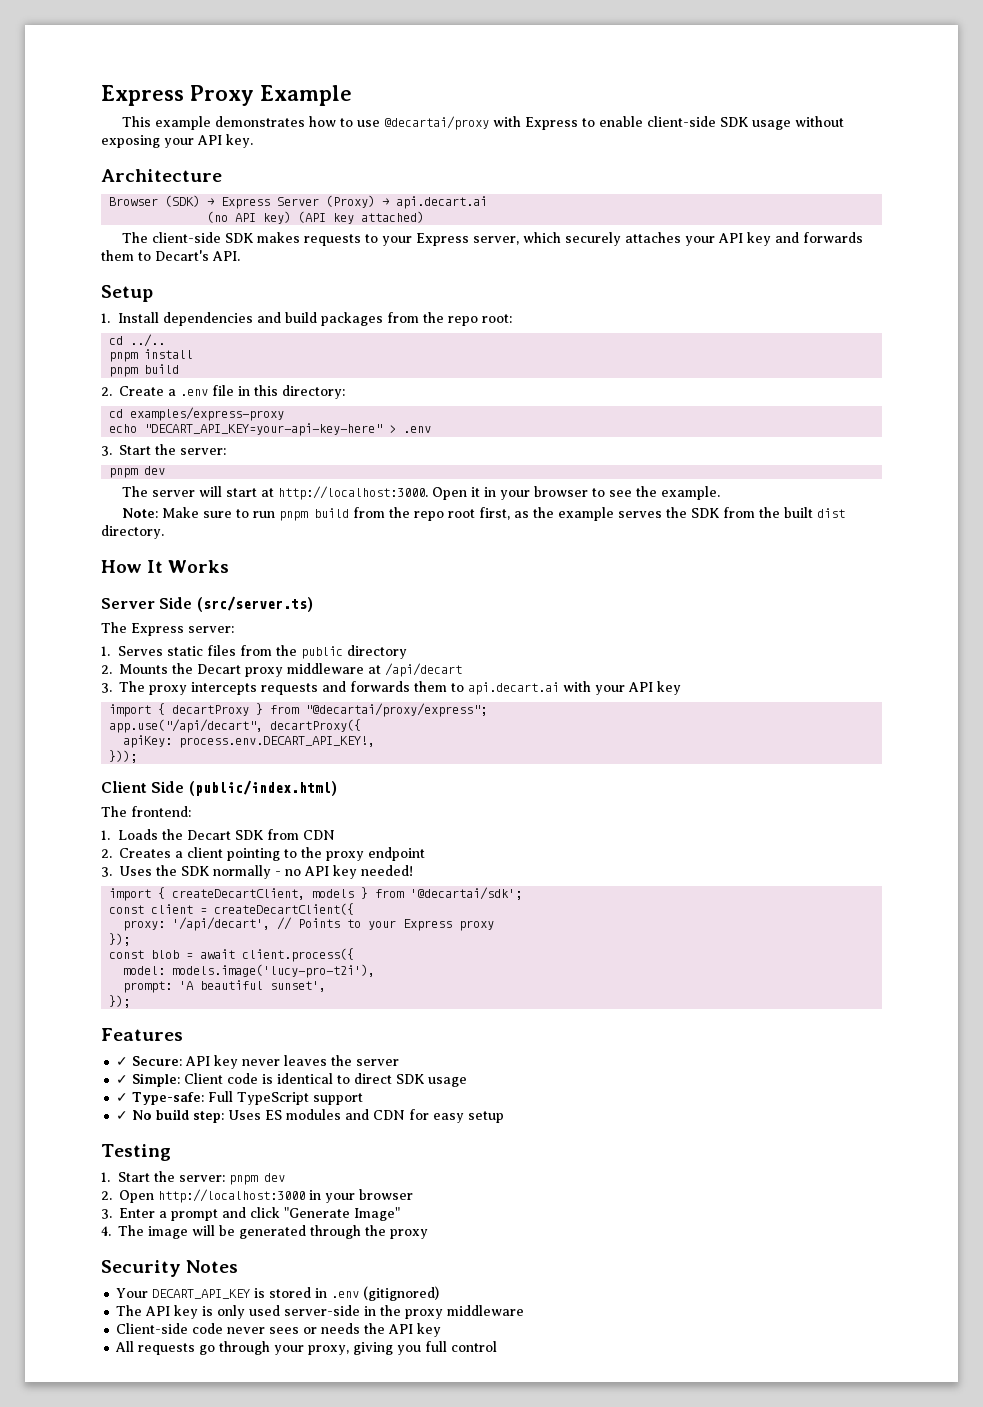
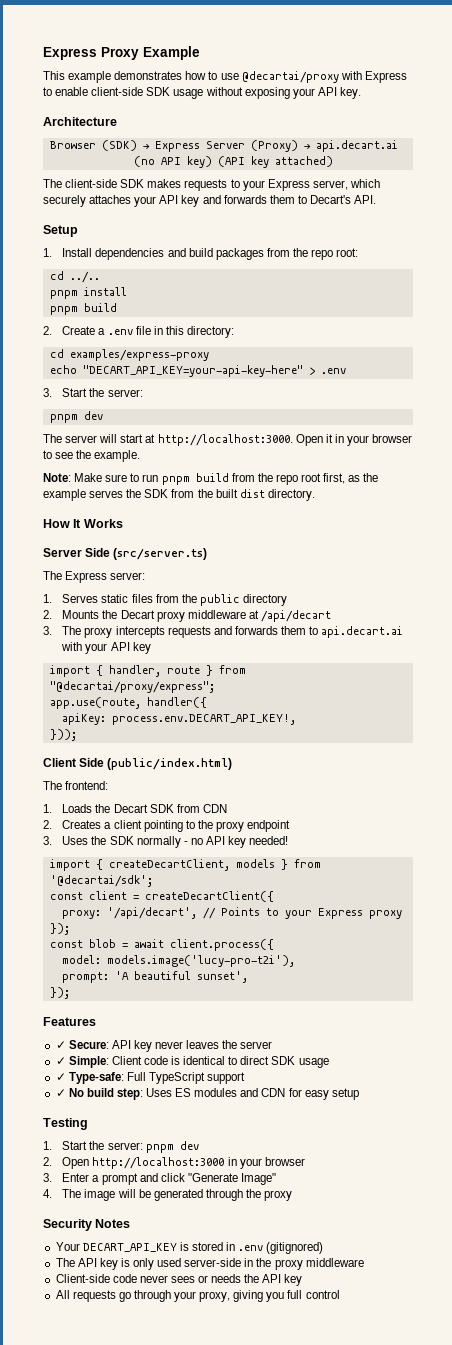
- import { decartProxy } from "@decartai/proxy/express";
+ import { handler, route } from "@decartai/proxy/express";
- app.use("/api/decart", decartProxy({
+ app.use(route, handler({

